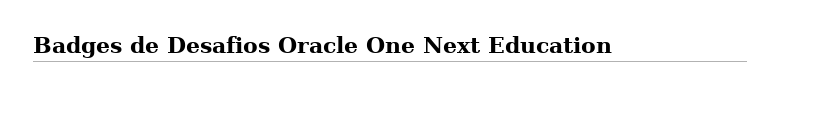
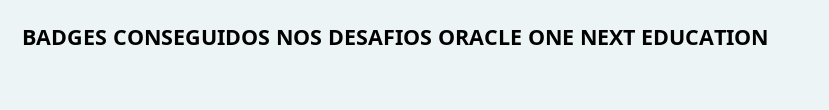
- Badges de Desafios Oracle One Next Education
+ BADGES CONSEGUIDOS NOS DESAFIOS ORACLE ONE NEXT EDUCATION

